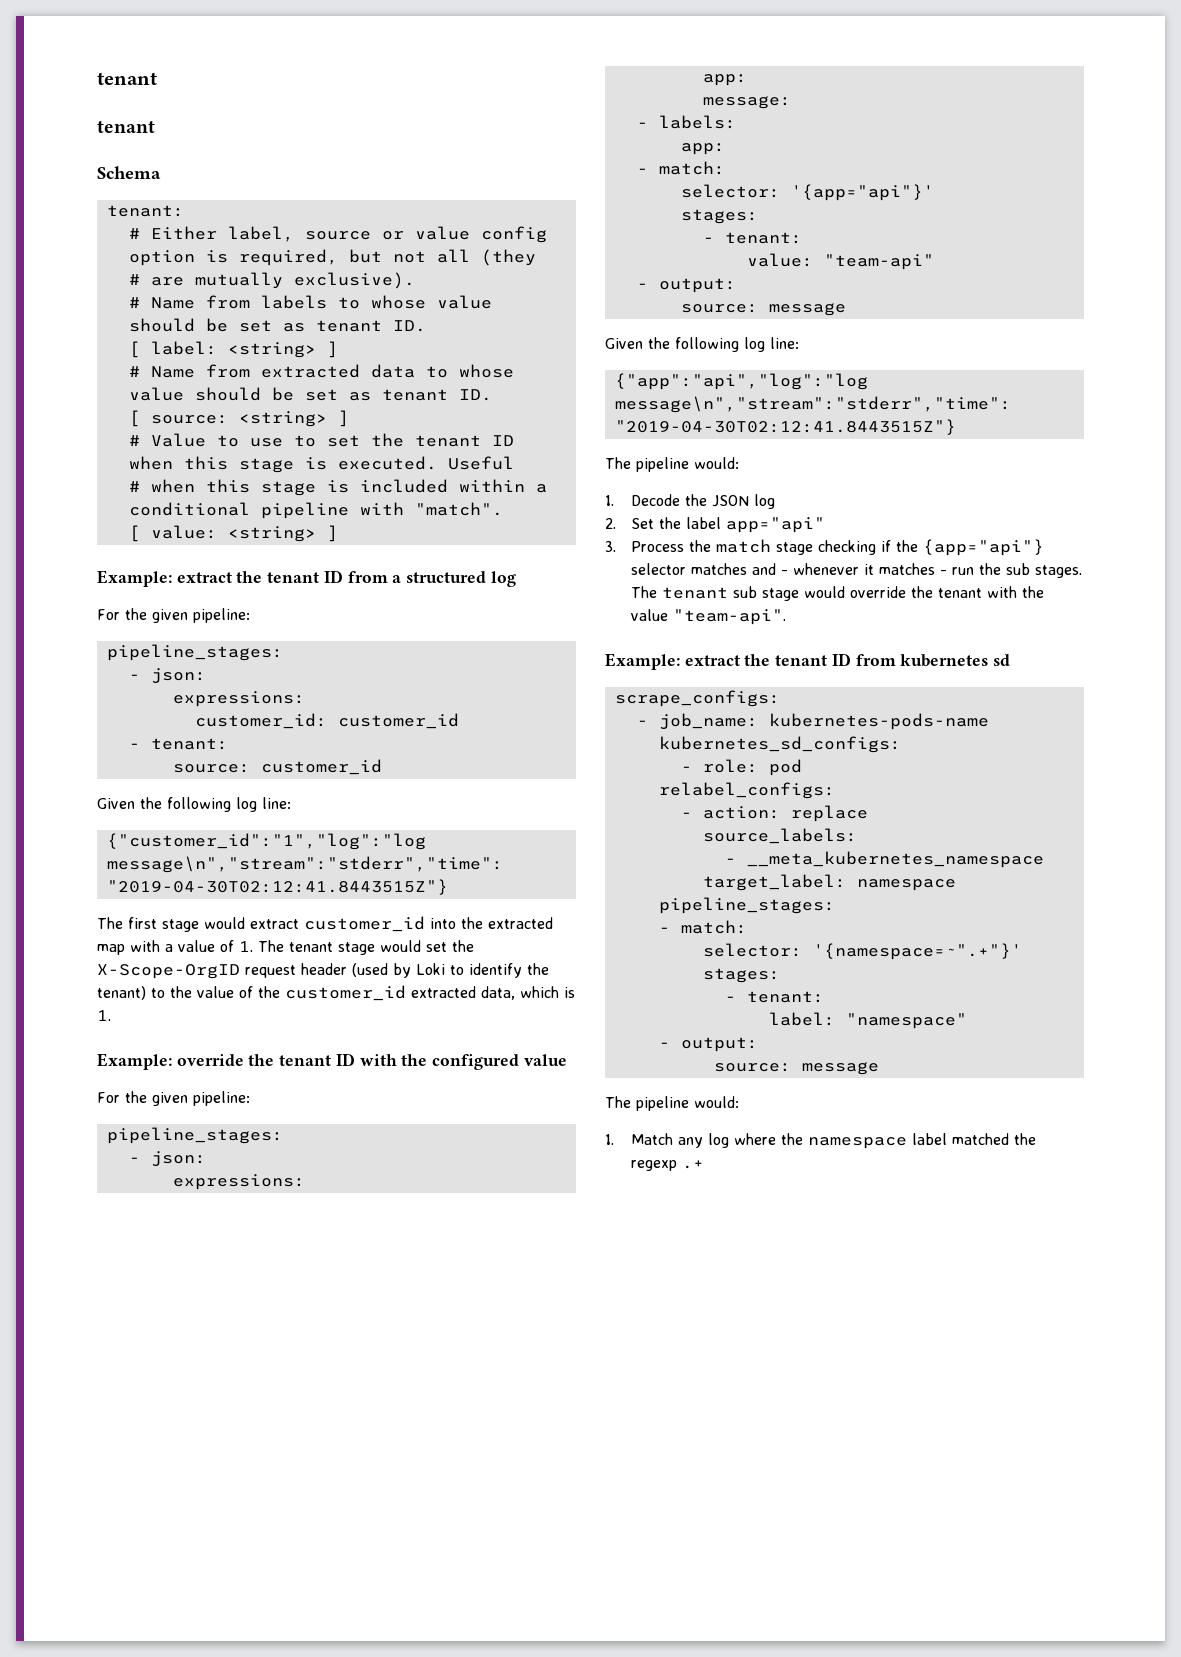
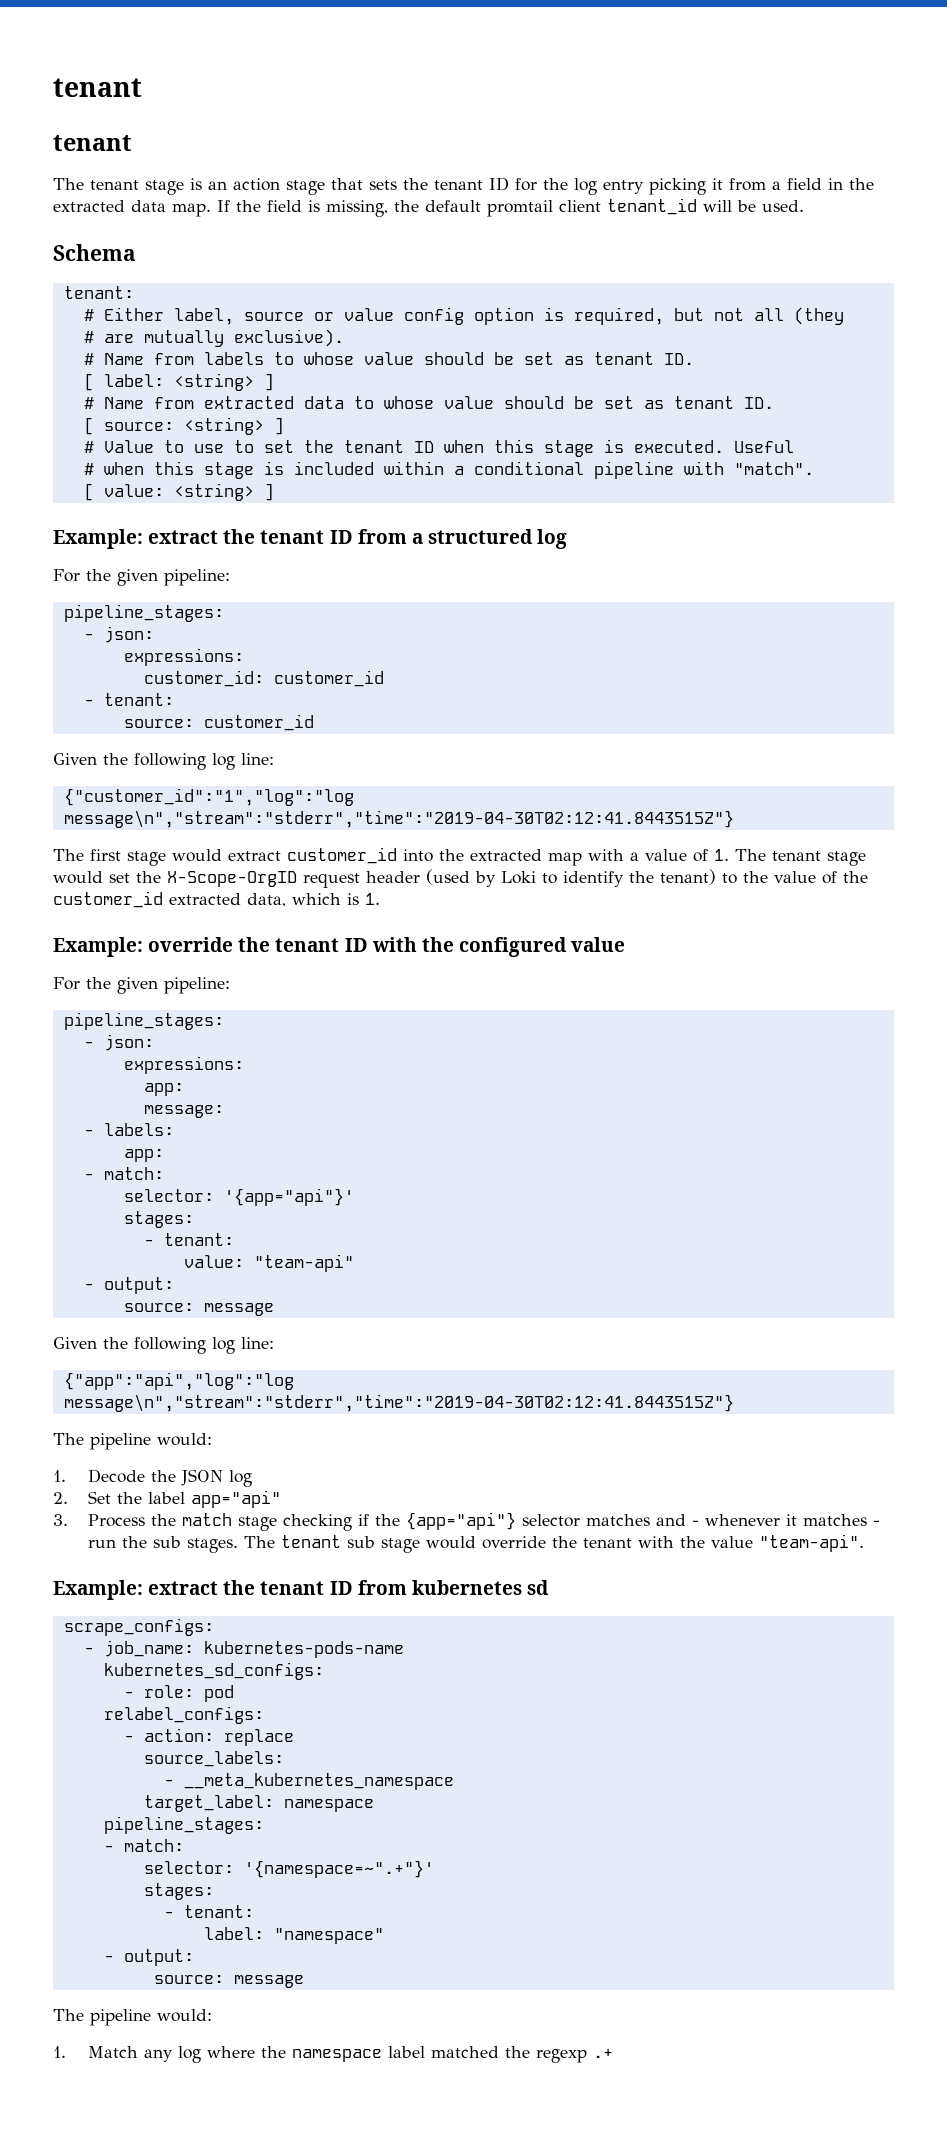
+ The tenant stage is an action stage that sets the tenant ID for the log entry picking it from a field in the extracted data map. If the field is missing, the default promtail client tenant_id will be used.

